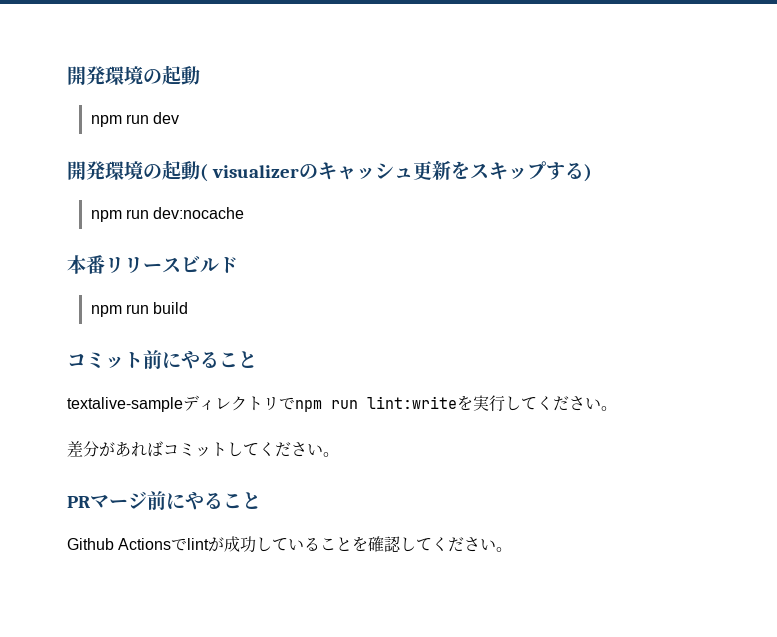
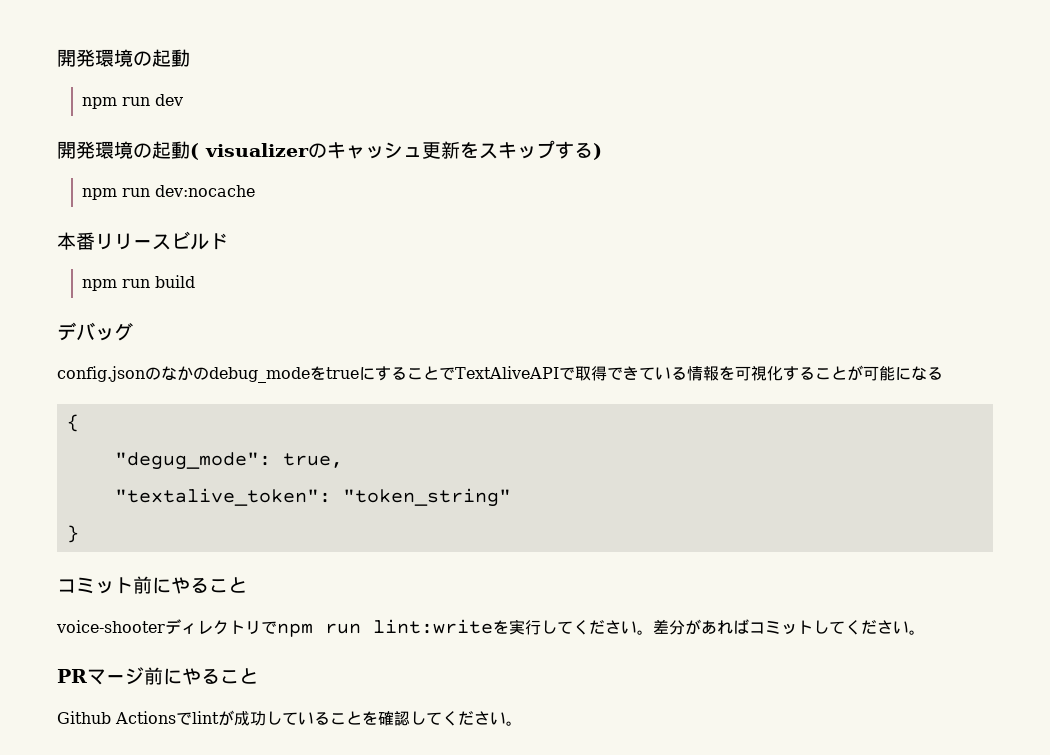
+ デバッグ
+ config.jsonのなかのdebug_modeをtrueにすることでTextAliveAPIで取得できている情報を可視化することが可能になる
+ {
+ "degug_mode": true,
+ "textalive_token": "token_string"
+ }
- textalive-sampleディレクトリでnpm run lint:writeを実行してください。
- 差分があればコミットしてください。
+ voice-shooterディレクトリでnpm run lint:writeを実行してください。差分があればコミットしてください。

